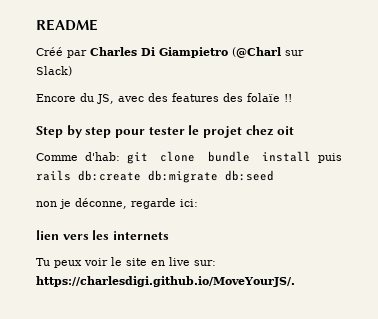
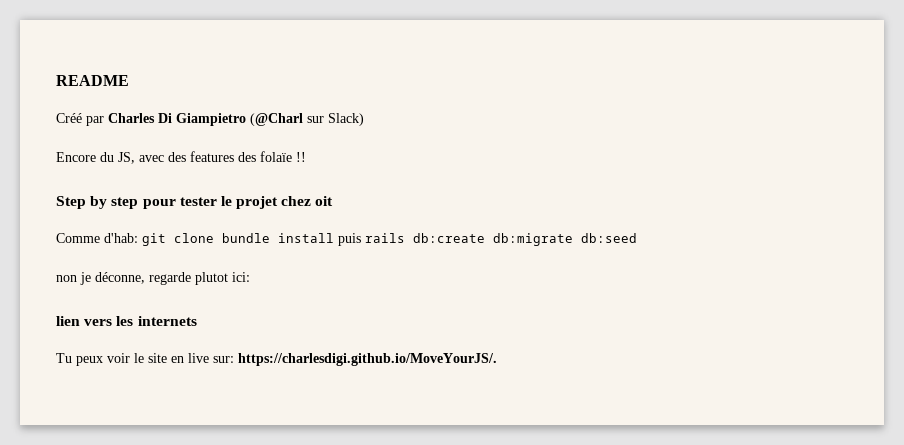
- non je déconne, regarde ici:
+ non je déconne, regarde plutot ici:

